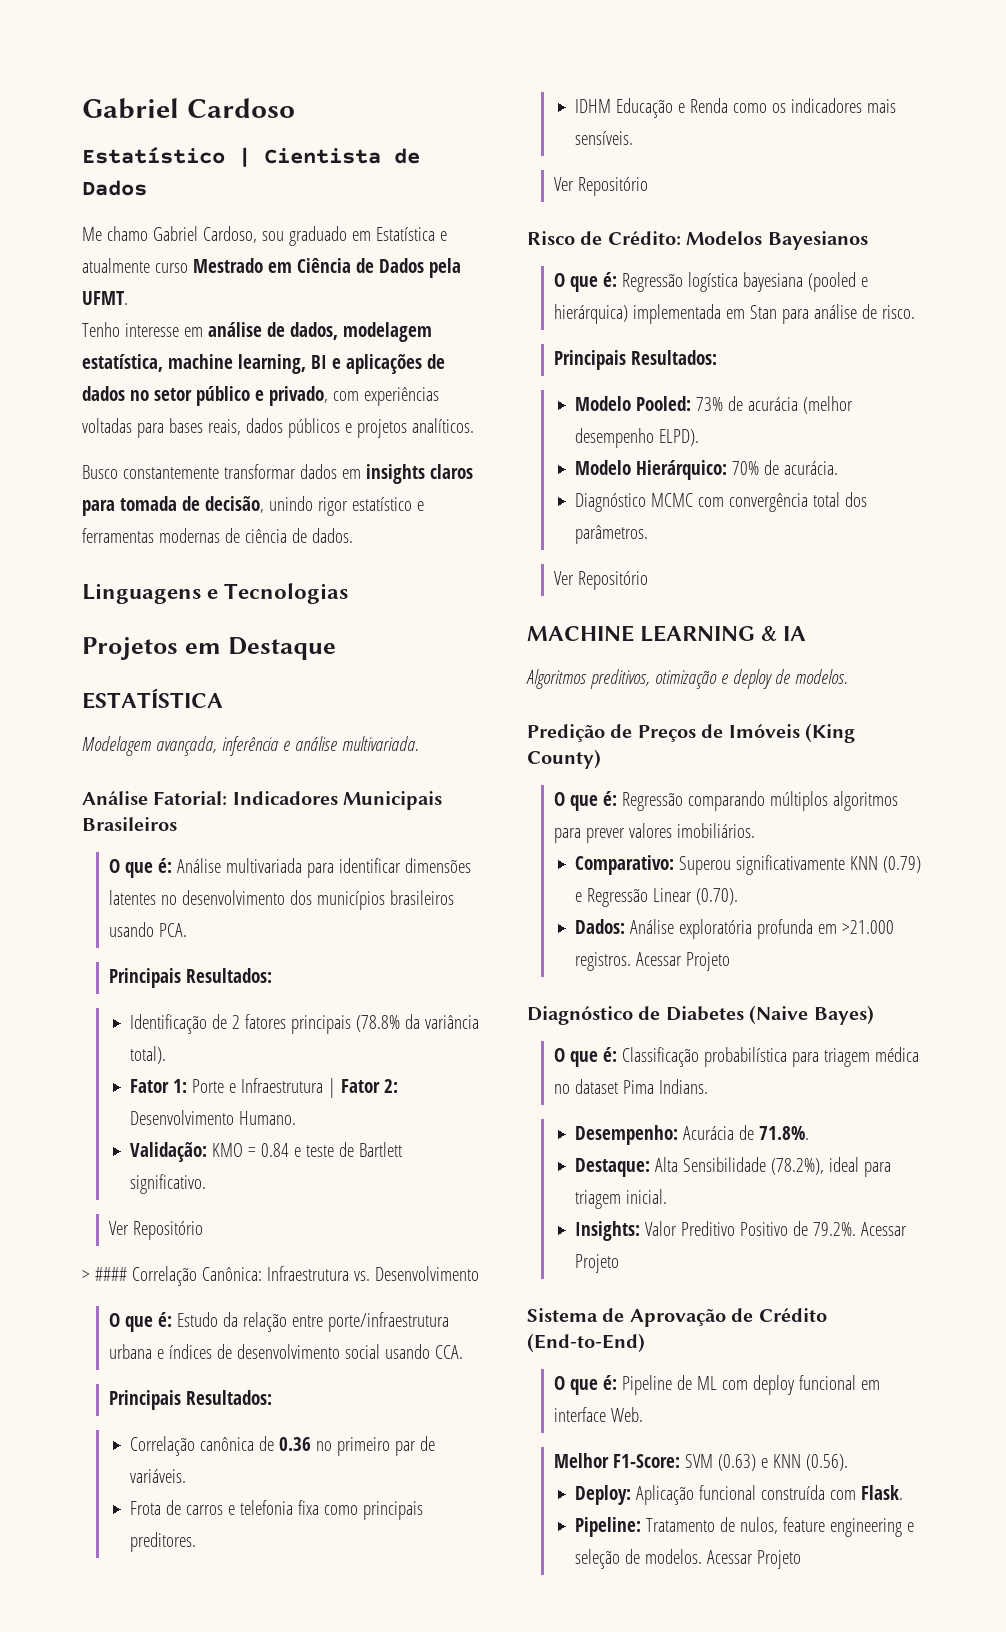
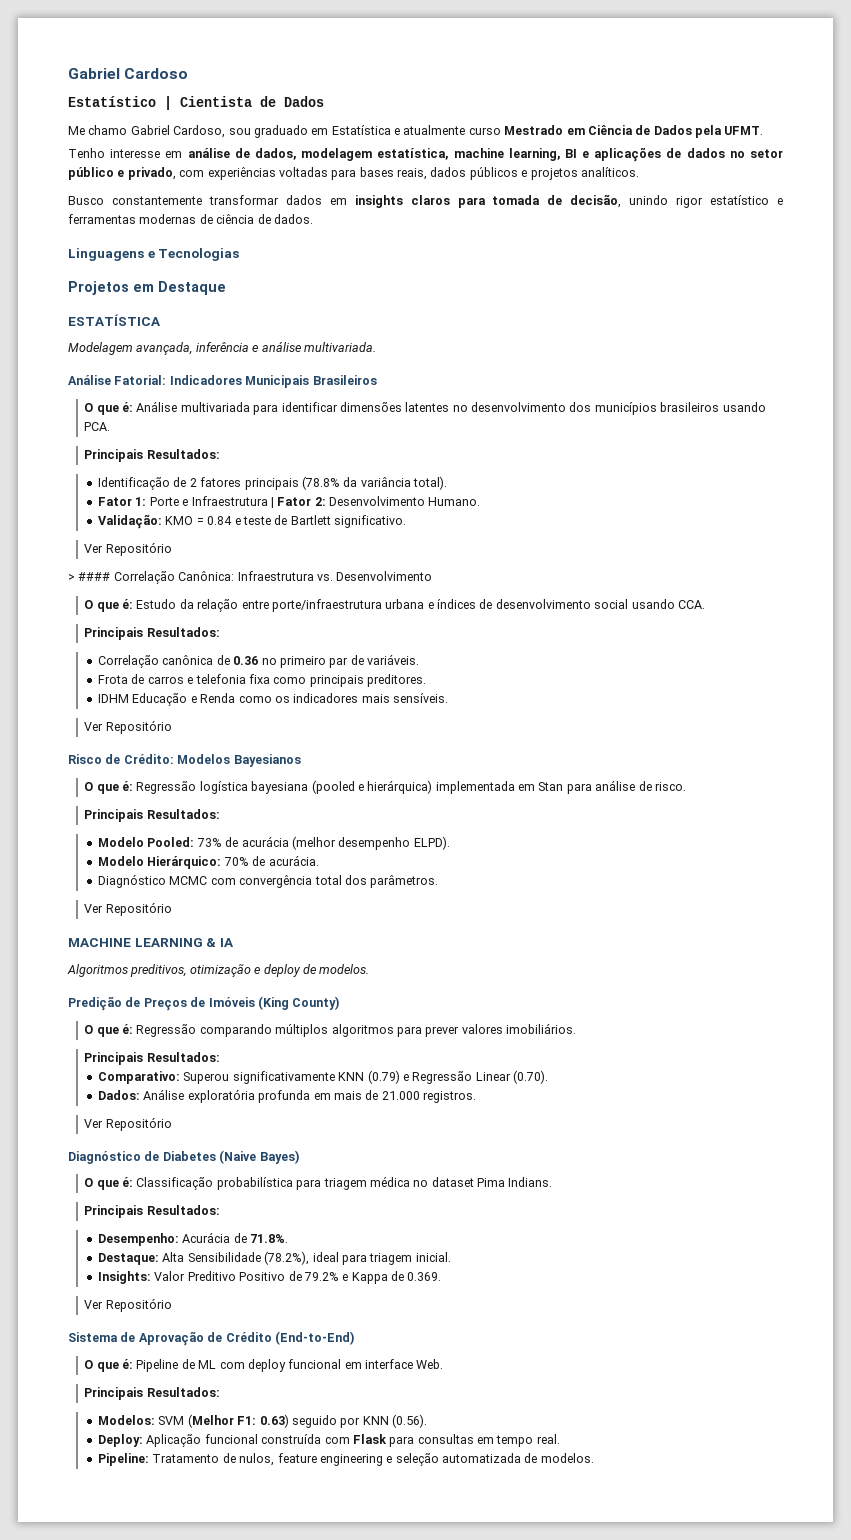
  O que é: Regressão comparando múltiplos algoritmos para prever valores imobiliários.
+ Principais Resultados:
- Dados: Análise exploratória profunda em >21.000 registros. Acessar Projeto
+ Dados: Análise exploratória profunda em mais de 21.000 registros.
+ Ver Repositório
  O que é: Classificação probabilística para triagem médica no dataset Pima Indians.
+ Principais Resultados:
- Insights: Valor Preditivo Positivo de 79.2%. Acessar Projeto
+ Insights: Valor Preditivo Positivo de 79.2% e Kappa de 0.369.
+ Ver Repositório
  O que é: Pipeline de ML com deploy funcional em interface Web.
- Melhor F1-Score: SVM (0.63) e KNN (0.56).
+ Principais Resultados:
+ Modelos: SVM (Melhor F1: 0.63) seguido por KNN (0.56).
- Deploy: Aplicação funcional construída com Flask.
+ Deploy: Aplicação funcional construída com Flask para consultas em tempo real.
- Pipeline: Tratamento de nulos, feature engineering e seleção de modelos. Acessar Projeto
+ Pipeline: Tratamento de nulos, feature engineering e seleção automatizada de modelos.

